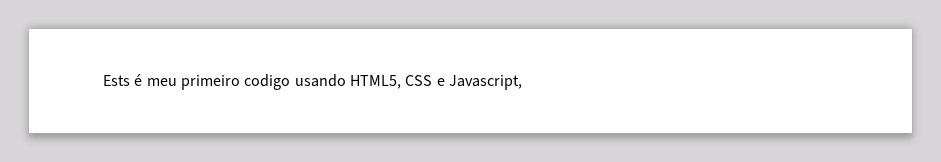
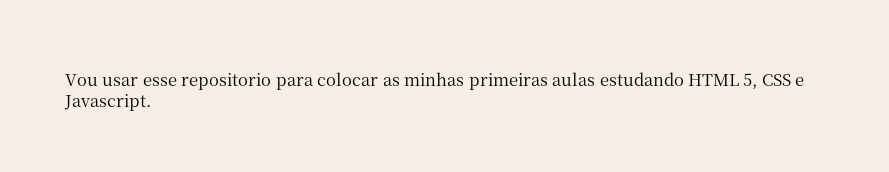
- Ests é meu primeiro codigo usando HTML5, CSS e Javascript,
+ Vou usar esse repositorio para colocar as minhas primeiras aulas estudando HTML 5, CSS e Javascript.

